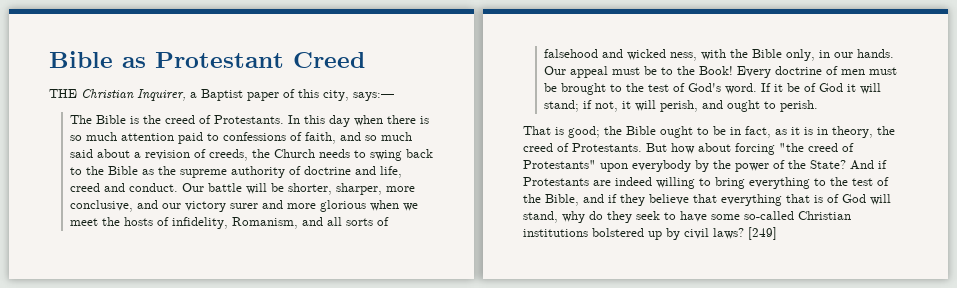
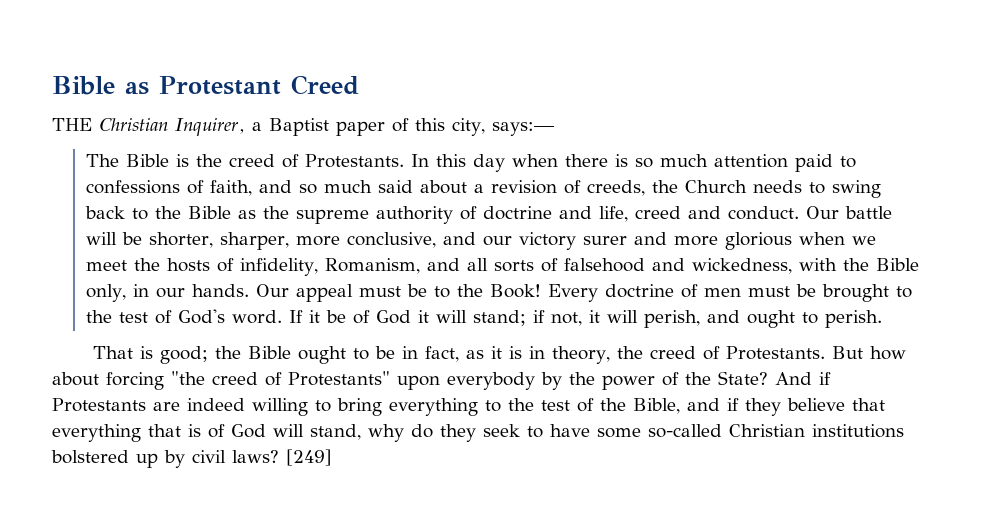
- Our battle will be shorter, sharper, more conclusive, and our victory surer and more glorious when we meet the hosts of infidelity, Romanism, and all sorts of falsehood and wicked ness, with the Bible only, in our hands.
+ Our battle will be shorter, sharper, more conclusive, and our victory surer and more glorious when we meet the hosts of infidelity, Romanism, and all sorts of falsehood and wickedness, with the Bible only, in our hands.

